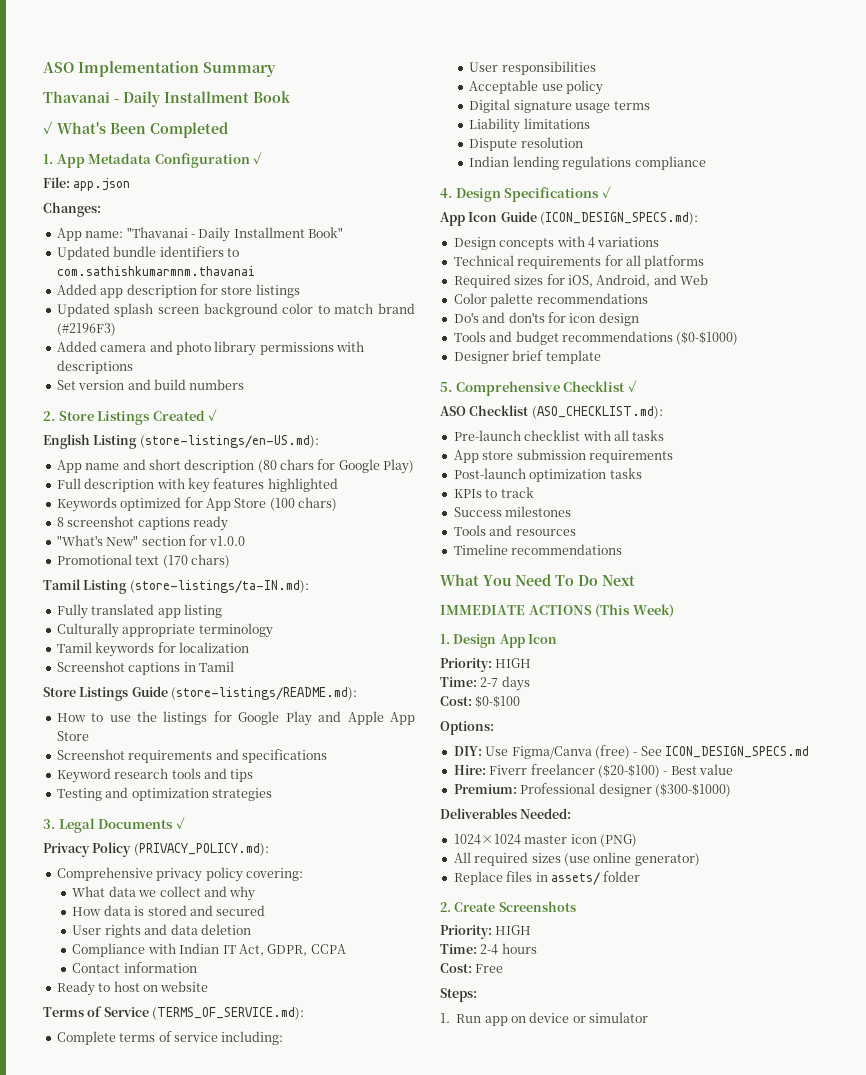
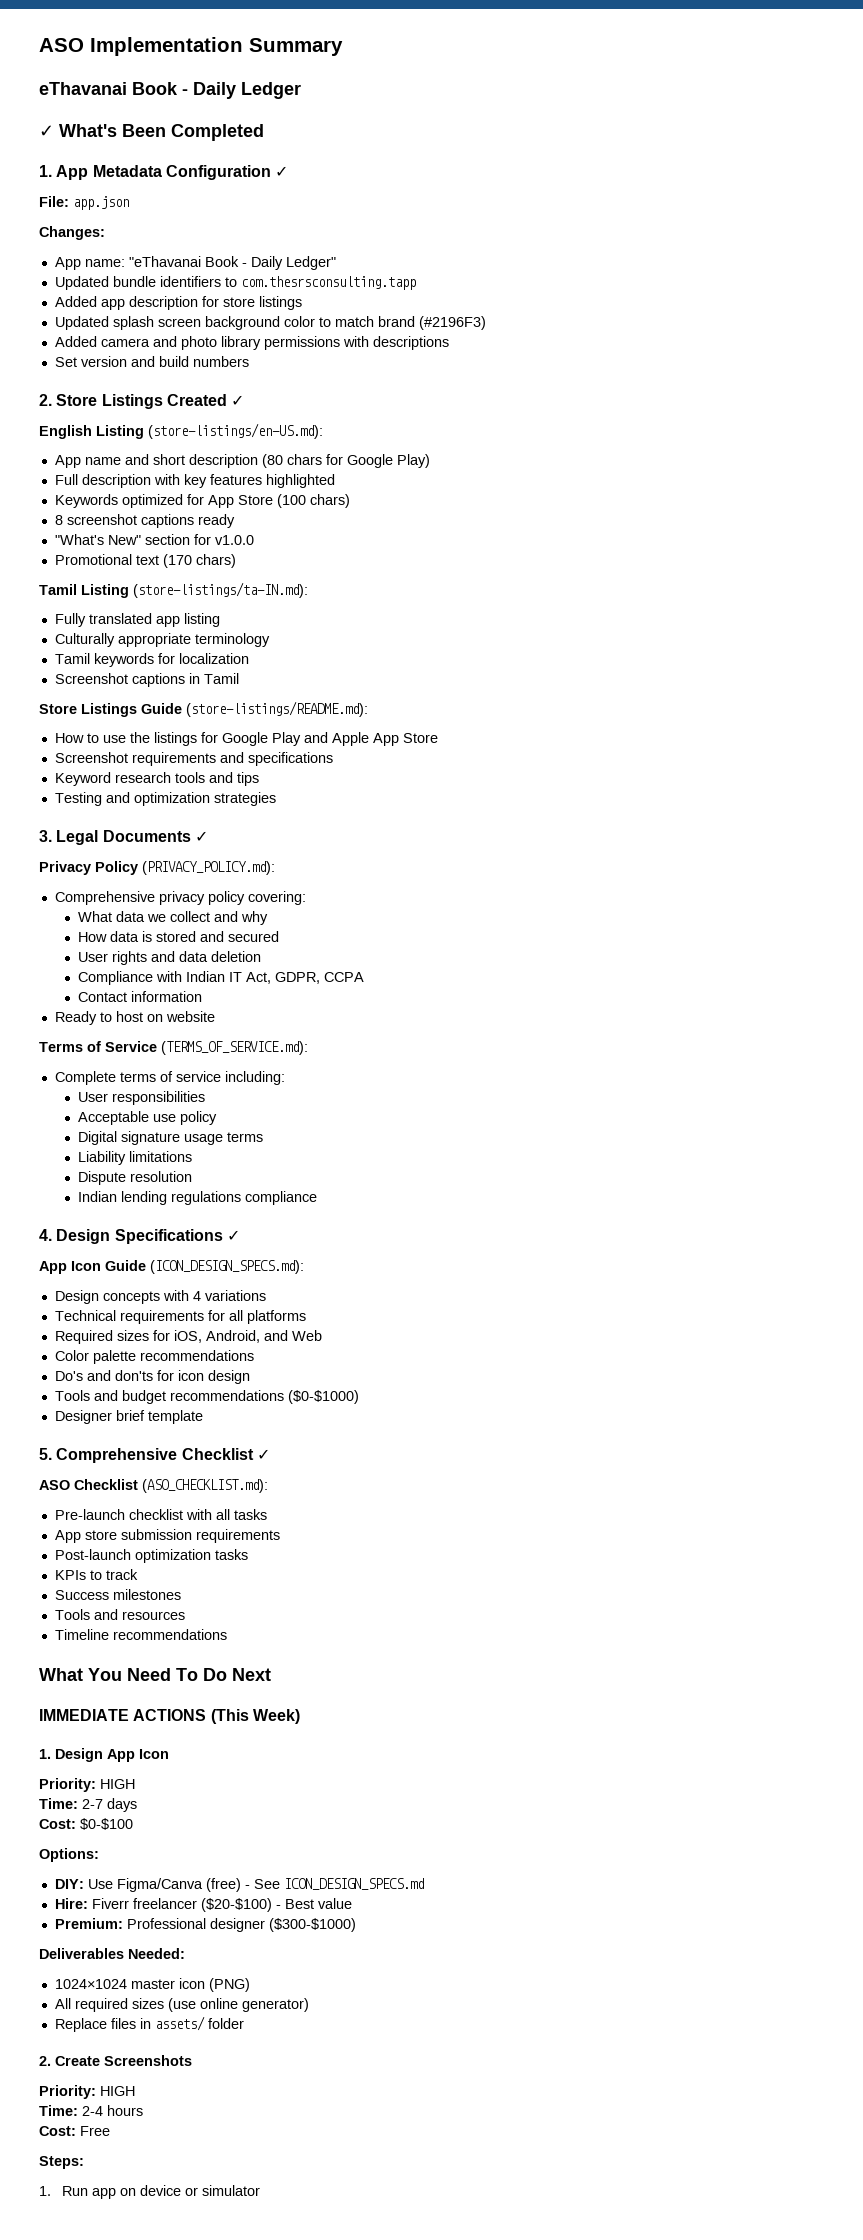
- Thavanai - Daily Installment Book
+ eThavanai Book - Daily Ledger
- App name: "Thavanai - Daily Installment Book"
+ App name: "eThavanai Book - Daily Ledger"
- Updated bundle identifiers to com.sathishkumarmnm.thavanai
+ Updated bundle identifiers to com.thesrsconsulting.tapp

